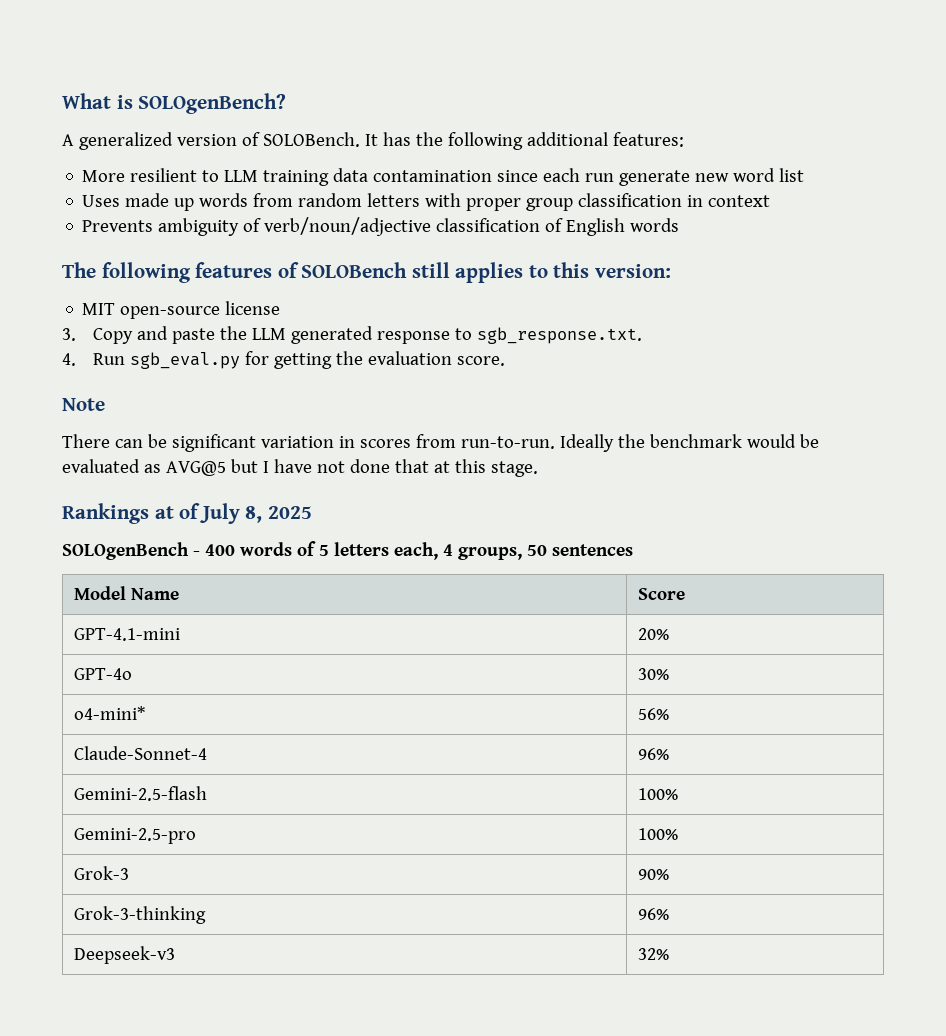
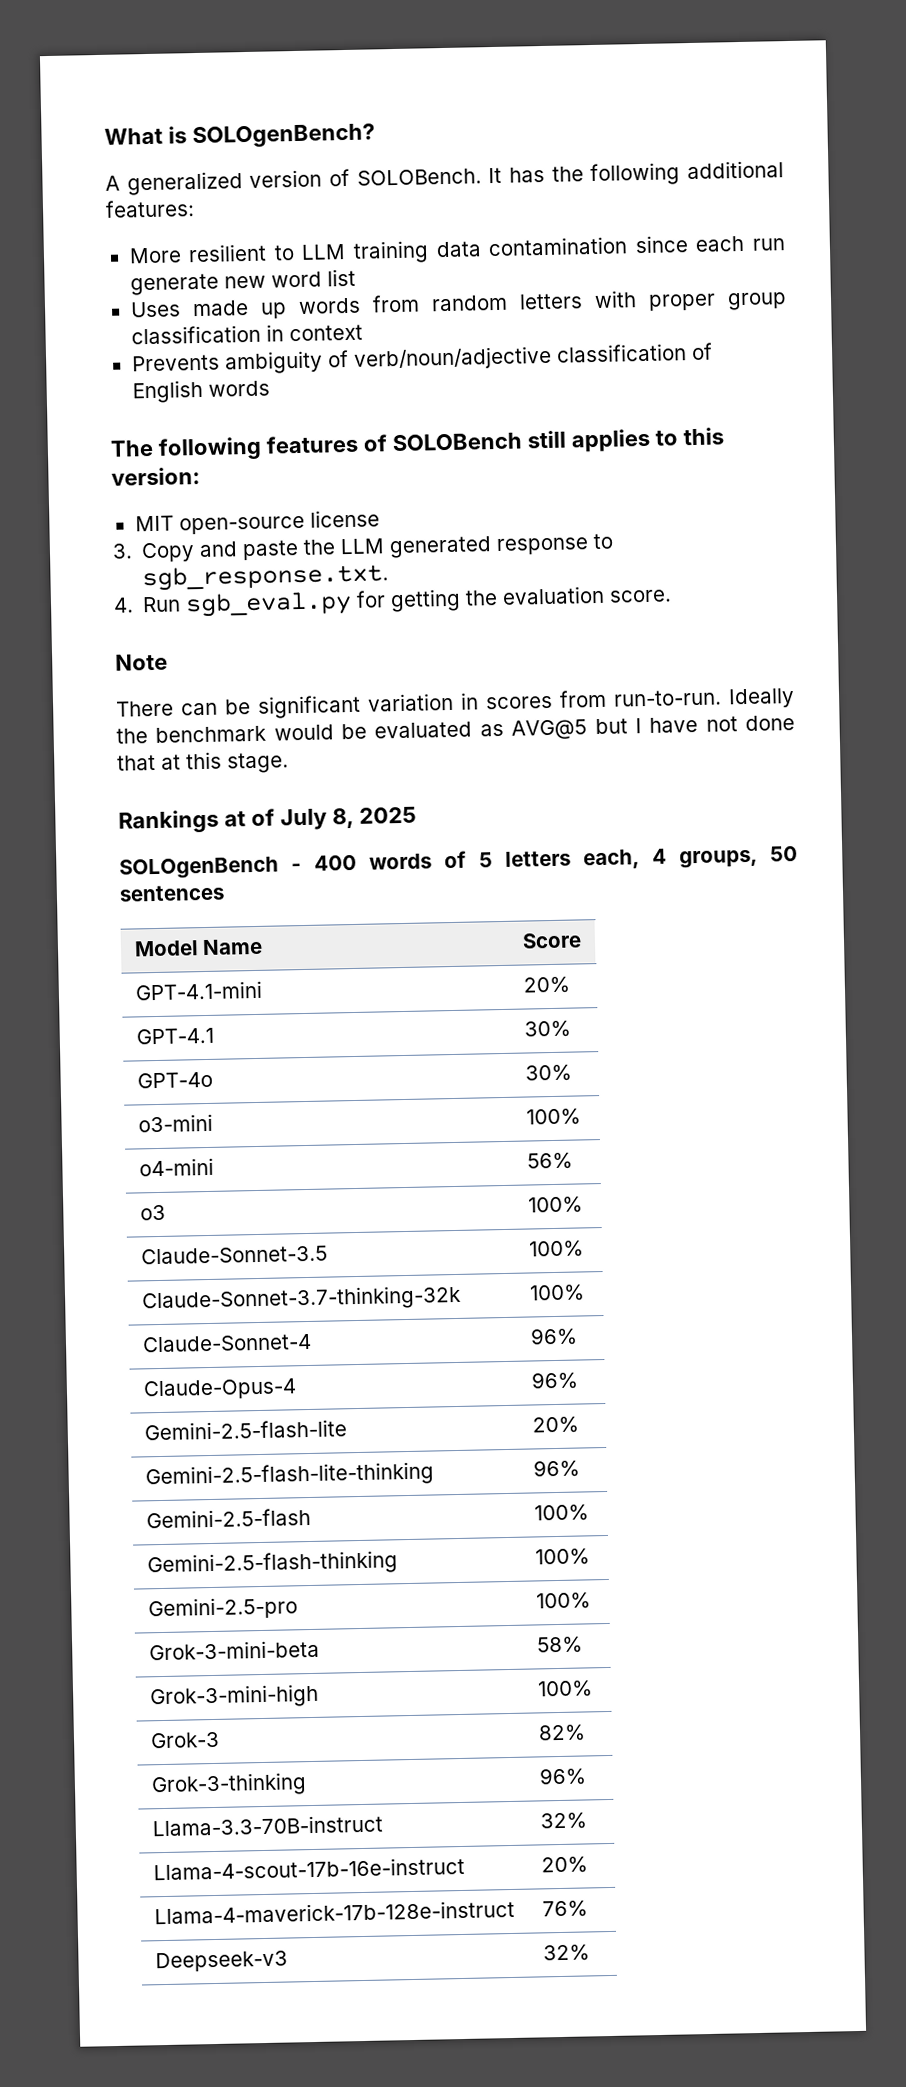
+ GPT-4.1 | 30%
- o4-mini* | 56%
+ o3-mini | 100%
+ o4-mini | 56%
+ o3 | 100%
+ Claude-Sonnet-3.5 | 100%
+ Claude-Sonnet-3.7-thinking-32k | 100%
  Claude-Sonnet-4 | 96%
+ Claude-Opus-4 | 96%
+ Gemini-2.5-flash-lite | 20%
+ Gemini-2.5-flash-lite-thinking | 96%
+ Gemini-2.5-flash-thinking | 100%
+ Grok-3-mini-beta | 58%
+ Grok-3-mini-high | 100%
- Grok-3 | 90%
+ Grok-3 | 82%
+ Llama-3.3-70B-instruct | 32%
+ Llama-4-scout-17b-16e-instruct | 20%
+ Llama-4-maverick-17b-128e-instruct | 76%

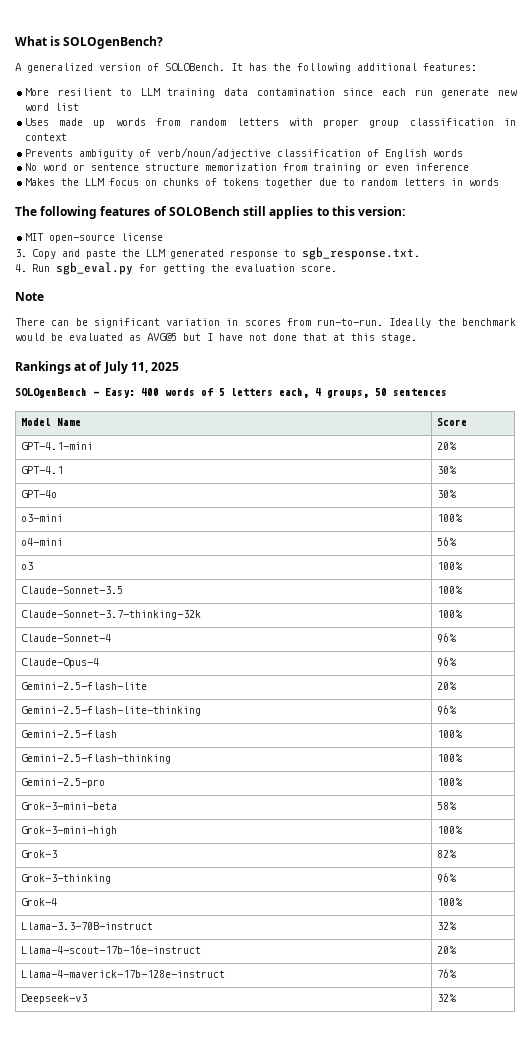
+ No word or sentence structure memorization from training or even inference
+ Makes the LLM focus on chunks of tokens together due to random letters in words
- Rankings at of July 8, 2025
+ Rankings at of July 11, 2025
- SOLOgenBench - 400 words of 5 letters each, 4 groups, 50 sentences
+ SOLOgenBench - Easy: 400 words of 5 letters each, 4 groups, 50 sentences
+ Grok-4 | 100%

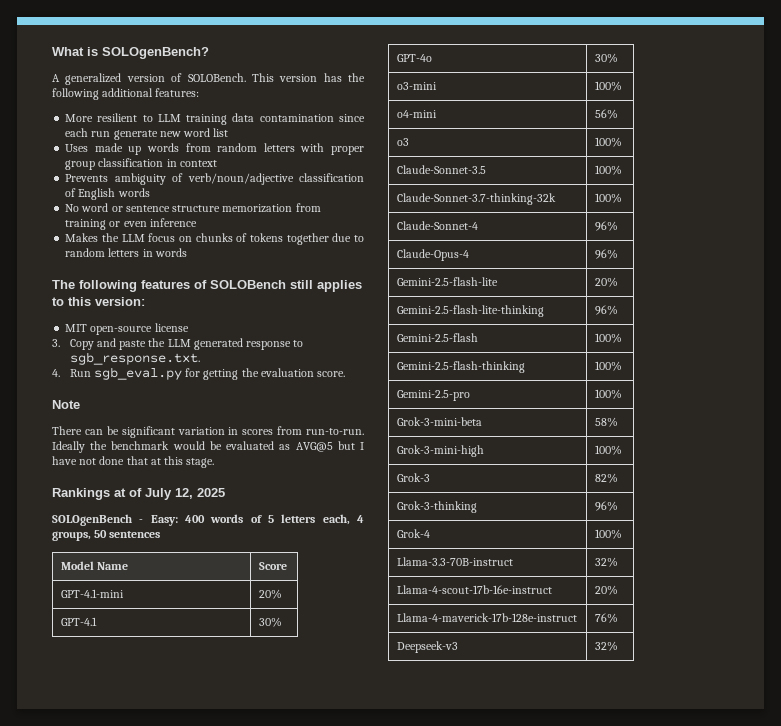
- It has the following additional features:
+ This version has the following additional features:
- Rankings at of July 11, 2025
+ Rankings at of July 12, 2025

